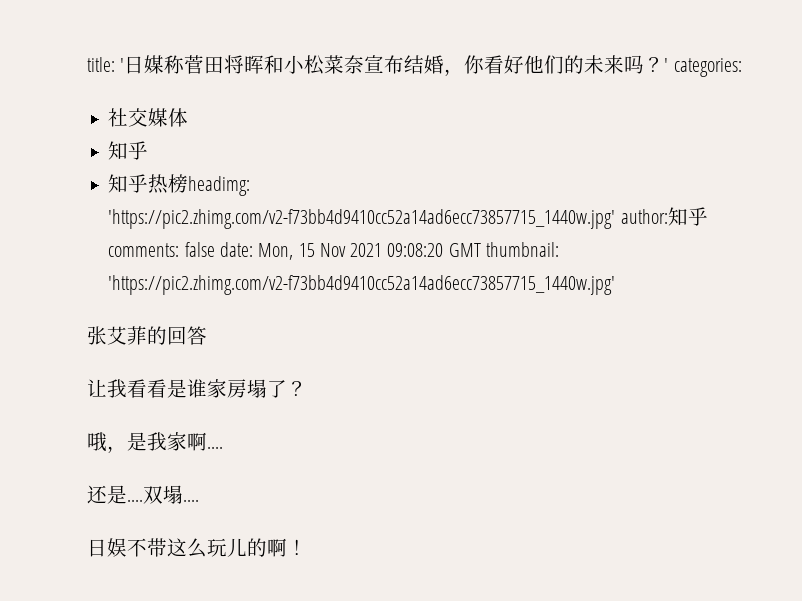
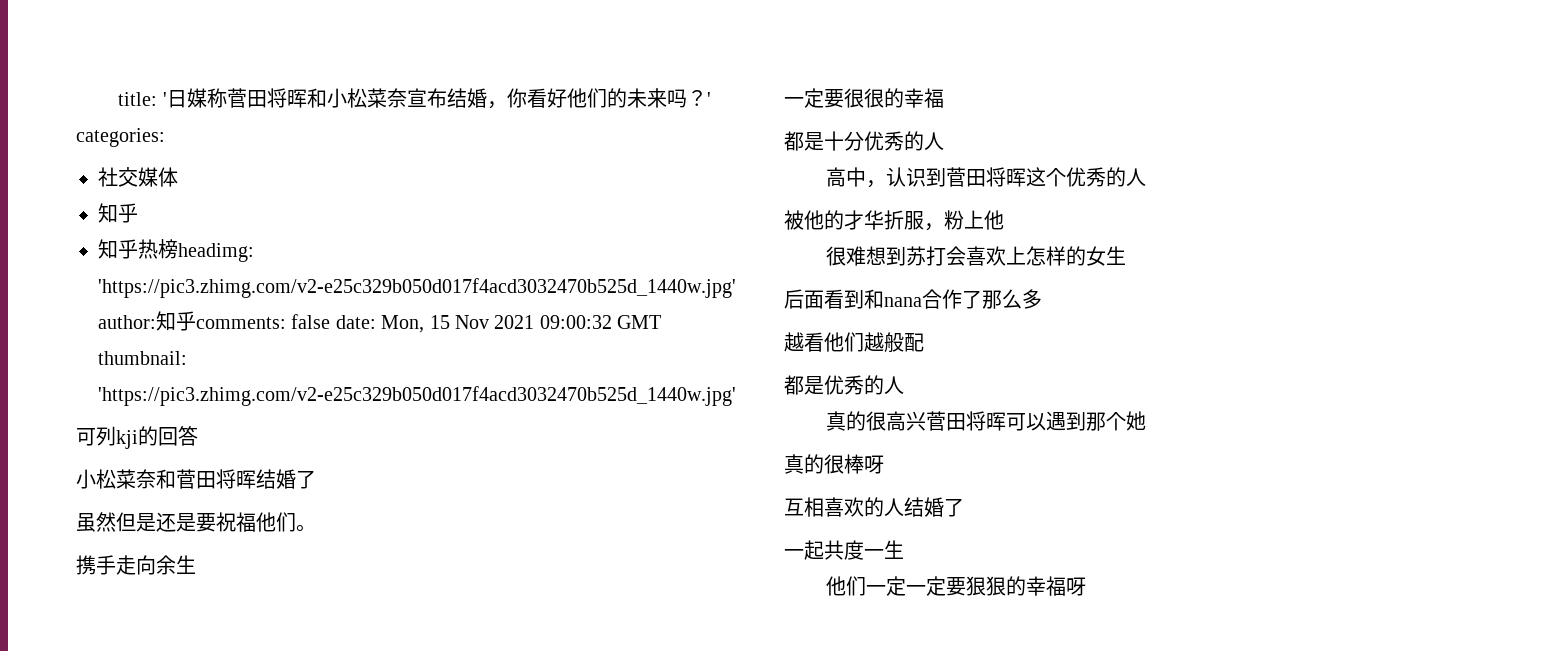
- 知乎热榜headimg: 'https://pic2.zhimg.com/v2-f73bb4d9410cc52a14ad6ecc73857715_1440w.jpg' author:知乎comments: false date: Mon, 15 Nov 2021 09:08:20 GMT thumbnail: 'https://pic2.zhimg.com/v2-f73bb4d9410cc52a14ad6ecc73857715_1440w.jpg'
- 张艾菲的回答
+ 知乎热榜headimg: 'https://pic3.zhimg.com/v2-e25c329b050d017f4acd3032470b525d_1440w.jpg' author:知乎comments: false date: Mon, 15 Nov 2021 09:00:32 GMT thumbnail: 'https://pic3.zhimg.com/v2-e25c329b050d017f4acd3032470b525d_1440w.jpg'
+ 可列kji的回答
- 让我看看是谁家房塌了？
- 哦，是我家啊....
- 还是....双塌....
- 日娱不带这么玩儿的啊！
+ 小松菜奈和菅田将晖结婚了
+ 虽然但是还是要祝福他们。
+ 携手走向余生
+ 一定要很很的幸福
+ 都是十分优秀的人
+ 高中，认识到菅田将晖这个优秀的人
+ 被他的才华折服，粉上他
+ 很难想到苏打会喜欢上怎样的女生
+ 后面看到和nana合作了那么多
+ 越看他们越般配
+ 都是优秀的人
+ 真的很高兴菅田将晖可以遇到那个她
+ 真的很棒呀
+ 互相喜欢的人结婚了
+ 一起共度一生
+ 他们一定一定要狠狠的幸福呀

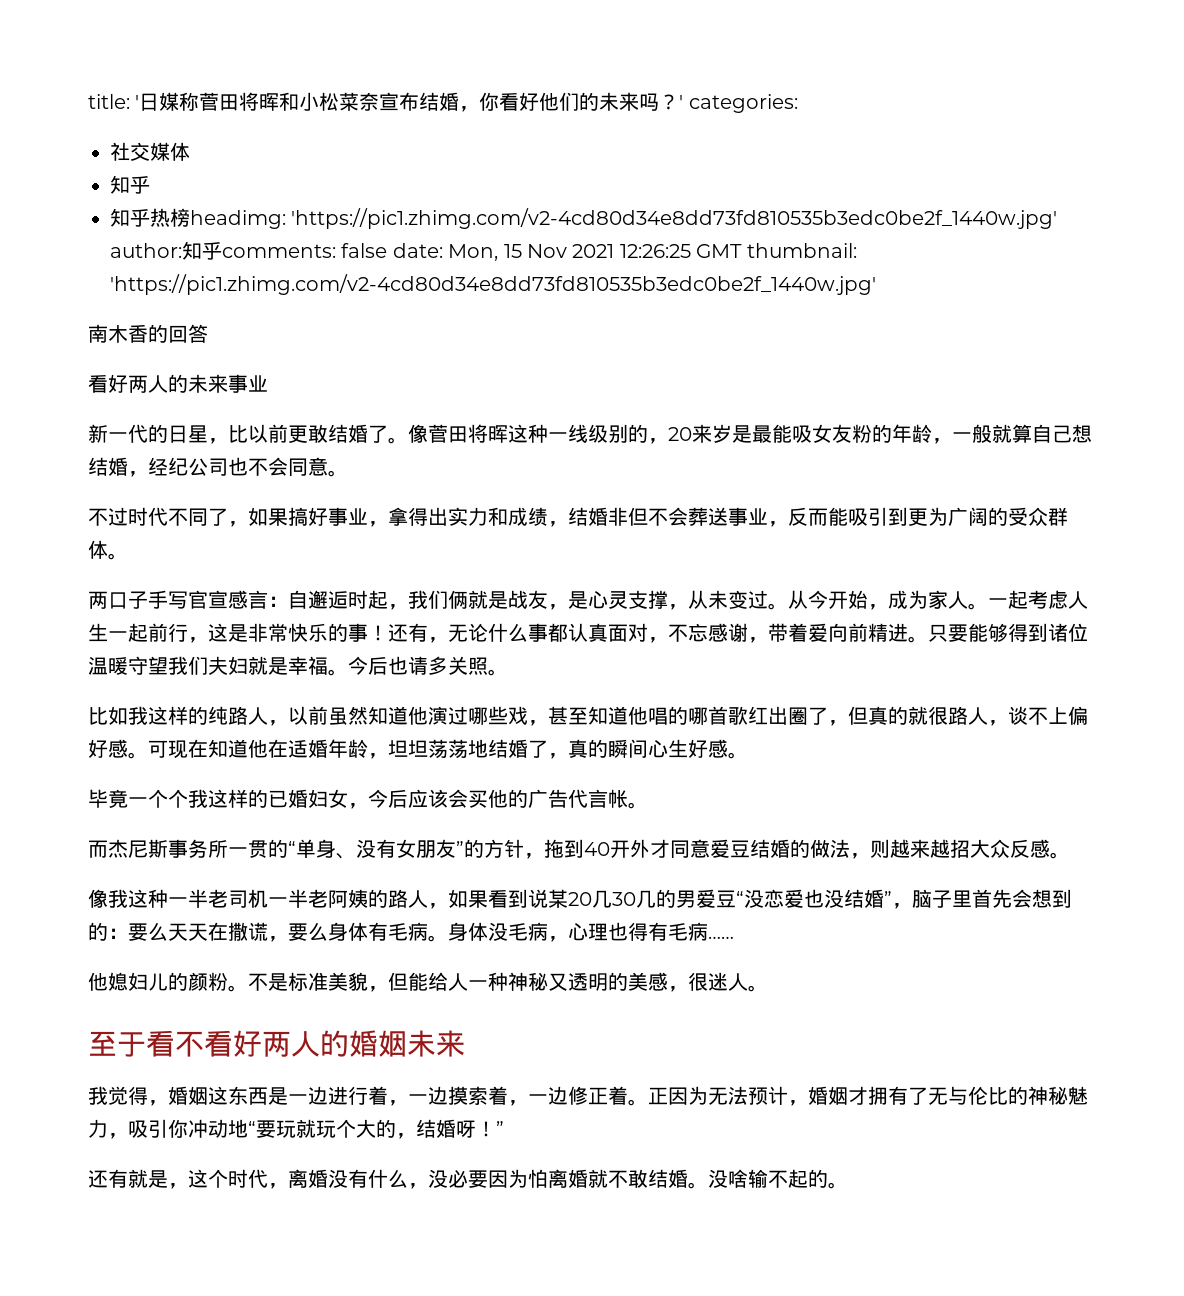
- 知乎热榜headimg: 'https://pic3.zhimg.com/v2-e25c329b050d017f4acd3032470b525d_1440w.jpg' author:知乎comments: false date: Mon, 15 Nov 2021 09:00:32 GMT thumbnail: 'https://pic3.zhimg.com/v2-e25c329b050d017f4acd3032470b525d_1440w.jpg'
- 可列kji的回答
+ 知乎热榜headimg: 'https://pic1.zhimg.com/v2-4cd80d34e8dd73fd810535b3edc0be2f_1440w.jpg' author:知乎comments: false date: Mon, 15 Nov 2021 12:26:25 GMT thumbnail: 'https://pic1.zhimg.com/v2-4cd80d34e8dd73fd810535b3edc0be2f_1440w.jpg'
+ 南木香的回答
- 小松菜奈和菅田将晖结婚了
- 虽然但是还是要祝福他们。
- 携手走向余生
- 一定要很很的幸福
- 都是十分优秀的人
- 高中，认识到菅田将晖这个优秀的人
- 被他的才华折服，粉上他
- 很难想到苏打会喜欢上怎样的女生
- 后面看到和nana合作了那么多
- 越看他们越般配
- 都是优秀的人
- 真的很高兴菅田将晖可以遇到那个她
- 真的很棒呀
- 互相喜欢的人结婚了
- 一起共度一生
- 他们一定一定要狠狠的幸福呀
+ 看好两人的未来事业
+ 新一代的日星，比以前更敢结婚了。像菅田将晖这种一线级别的，20来岁是最能吸女友粉的年龄，一般就算自己想结婚，经纪公司也不会同意。
+ 不过时代不同了，如果搞好事业，拿得出实力和成绩，结婚非但不会葬送事业，反而能吸引到更为广阔的受众群体。
+ 两口子手写官宣感言：自邂逅时起，我们俩就是战友，是心灵支撑，从未变过。从今开始，成为家人。一起考虑人生一起前行，这是非常快乐的事！还有，无论什么事都认真面对，不忘感谢，带着爱向前精进。只要能够得到诸位温暖守望我们夫妇就是幸福。今后也请多关照。
+ 比如我这样的纯路人，以前虽然知道他演过哪些戏，甚至知道他唱的哪首歌红出圈了，但真的就很路人，谈不上偏好感。可现在知道他在适婚年龄，坦坦荡荡地结婚了，真的瞬间心生好感。
+ 毕竟一个个我这样的已婚妇女，今后应该会买他的广告代言帐。
+ 而杰尼斯事务所一贯的“单身、没有女朋友”的方针，拖到40开外才同意爱豆结婚的做法，则越来越招大众反感。
+ 像我这种一半老司机一半老阿姨的路人，如果看到说某20几30几的男爱豆“没恋爱也没结婚”，脑子里首先会想到的：要么天天在撒谎，要么身体有毛病。身体没毛病，心理也得有毛病……
+ 他媳妇儿的颜粉。不是标准美貌，但能给人一种神秘又透明的美感，很迷人。
+ 至于看不看好两人的婚姻未来
+ 我觉得，婚姻这东西是一边进行着，一边摸索着，一边修正着。正因为无法预计，婚姻才拥有了无与伦比的神秘魅力，吸引你冲动地“要玩就玩个大的，结婚呀！”
+ 还有就是，这个时代，离婚没有什么，没必要因为怕离婚就不敢结婚。没啥输不起的。

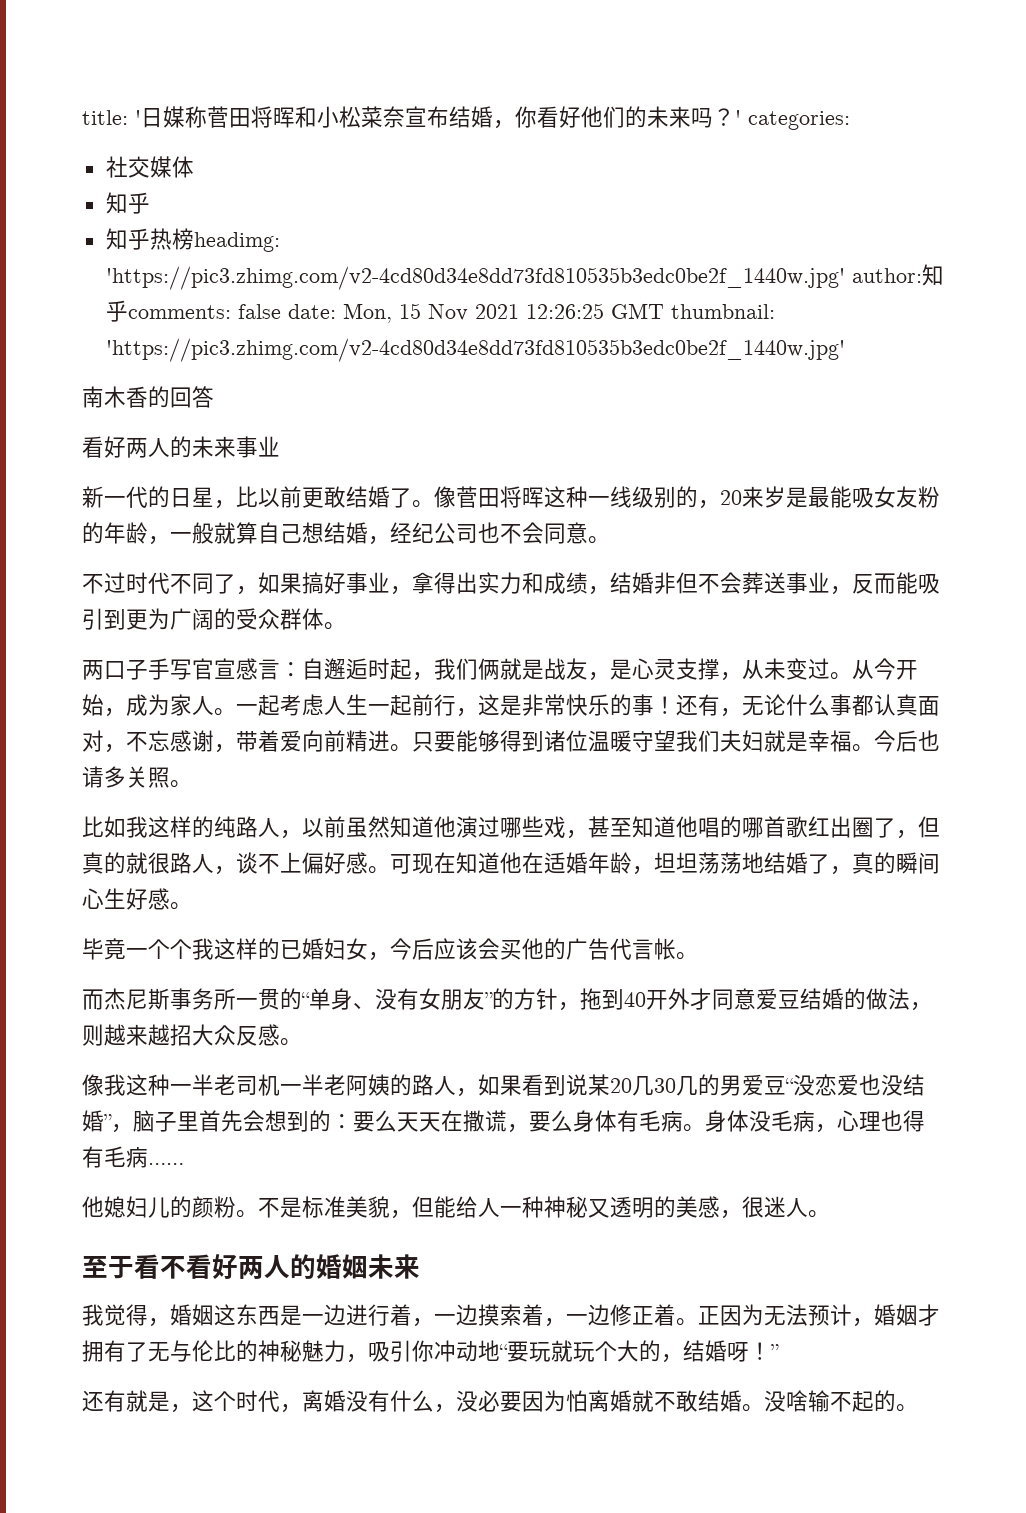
- 知乎热榜headimg: 'https://pic1.zhimg.com/v2-4cd80d34e8dd73fd810535b3edc0be2f_1440w.jpg' author:知乎comments: false date: Mon, 15 Nov 2021 12:26:25 GMT thumbnail: 'https://pic1.zhimg.com/v2-4cd80d34e8dd73fd810535b3edc0be2f_1440w.jpg'
+ 知乎热榜headimg: 'https://pic3.zhimg.com/v2-4cd80d34e8dd73fd810535b3edc0be2f_1440w.jpg' author:知乎comments: false date: Mon, 15 Nov 2021 12:26:25 GMT thumbnail: 'https://pic3.zhimg.com/v2-4cd80d34e8dd73fd810535b3edc0be2f_1440w.jpg'

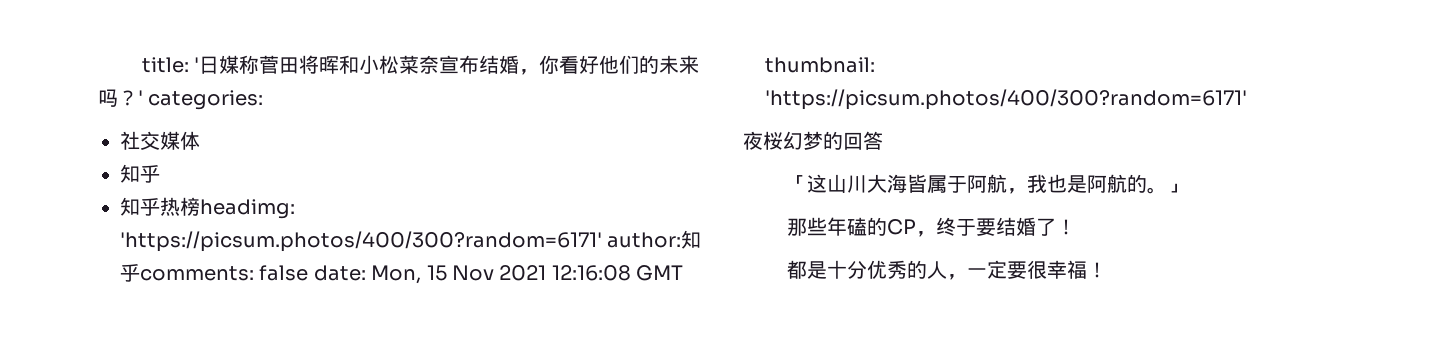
- 知乎热榜headimg: 'https://pic3.zhimg.com/v2-4cd80d34e8dd73fd810535b3edc0be2f_1440w.jpg' author:知乎comments: false date: Mon, 15 Nov 2021 12:26:25 GMT thumbnail: 'https://pic3.zhimg.com/v2-4cd80d34e8dd73fd810535b3edc0be2f_1440w.jpg'
- 南木香的回答
+ 知乎热榜headimg: 'https://picsum.photos/400/300?random=6171' author:知乎comments: false date: Mon, 15 Nov 2021 12:16:08 GMT thumbnail: 'https://picsum.photos/400/300?random=6171'
+ 夜桜幻梦的回答
- 看好两人的未来事业
- 新一代的日星，比以前更敢结婚了。像菅田将晖这种一线级别的，20来岁是最能吸女友粉的年龄，一般就算自己想结婚，经纪公司也不会同意。
- 不过时代不同了，如果搞好事业，拿得出实力和成绩，结婚非但不会葬送事业，反而能吸引到更为广阔的受众群体。
- 两口子手写官宣感言：自邂逅时起，我们俩就是战友，是心灵支撑，从未变过。从今开始，成为家人。一起考虑人生一起前行，这是非常快乐的事！还有，无论什么事都认真面对，不忘感谢，带着爱向前精进。只要能够得到诸位温暖守望我们夫妇就是幸福。今后也请多关照。
- 比如我这样的纯路人，以前虽然知道他演过哪些戏，甚至知道他唱的哪首歌红出圈了，但真的就很路人，谈不上偏好感。可现在知道他在适婚年龄，坦坦荡荡地结婚了，真的瞬间心生好感。
- 毕竟一个个我这样的已婚妇女，今后应该会买他的广告代言帐。
- 而杰尼斯事务所一贯的“单身、没有女朋友”的方针，拖到40开外才同意爱豆结婚的做法，则越来越招大众反感。
- 像我这种一半老司机一半老阿姨的路人，如果看到说某20几30几的男爱豆“没恋爱也没结婚”，脑子里首先会想到的：要么天天在撒谎，要么身体有毛病。身体没毛病，心理也得有毛病……
- 他媳妇儿的颜粉。不是标准美貌，但能给人一种神秘又透明的美感，很迷人。
- 至于看不看好两人的婚姻未来
- 我觉得，婚姻这东西是一边进行着，一边摸索着，一边修正着。正因为无法预计，婚姻才拥有了无与伦比的神秘魅力，吸引你冲动地“要玩就玩个大的，结婚呀！”
- 还有就是，这个时代，离婚没有什么，没必要因为怕离婚就不敢结婚。没啥输不起的。
+ 「这山川大海皆属于阿航，我也是阿航的。」
+ 那些年磕的CP，终于要结婚了！
+ 都是十分优秀的人，一定要很幸福！

